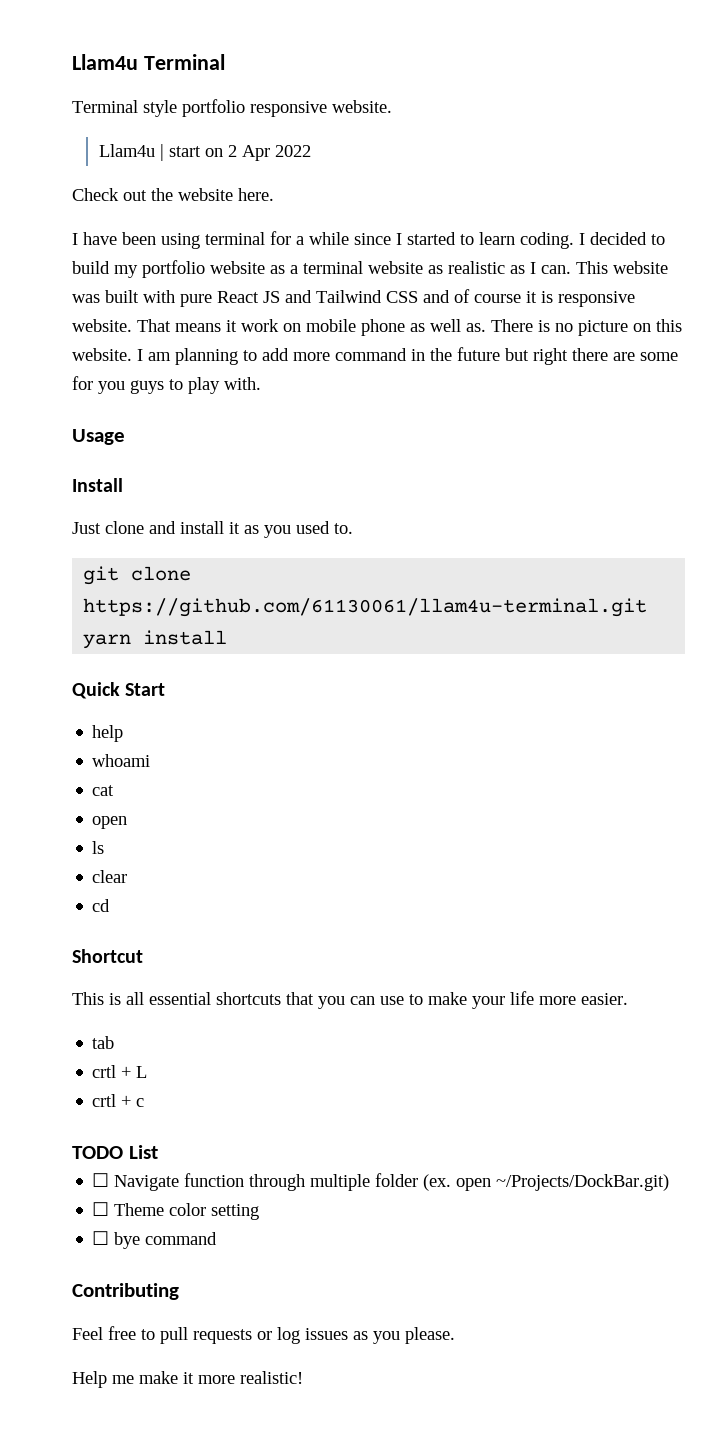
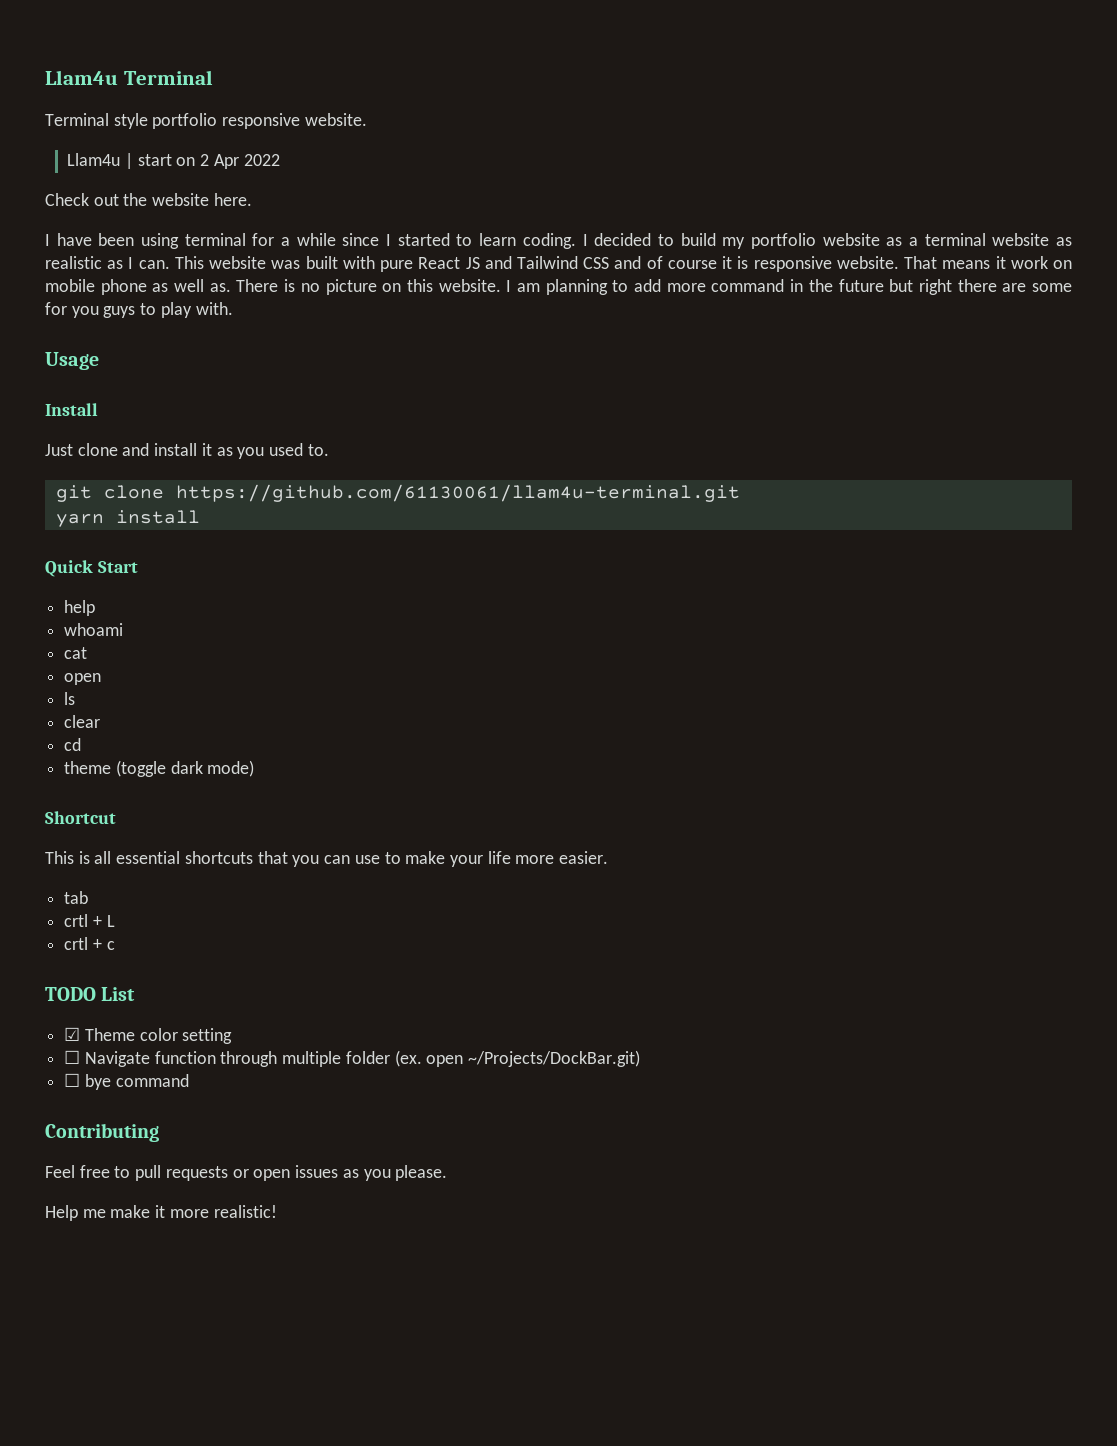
+ theme (toggle dark mode)
+ ☑ Theme color setting
- ☐ Theme color setting
- Feel free to pull requests or log issues as you please.
+ Feel free to pull requests or open issues as you please.

